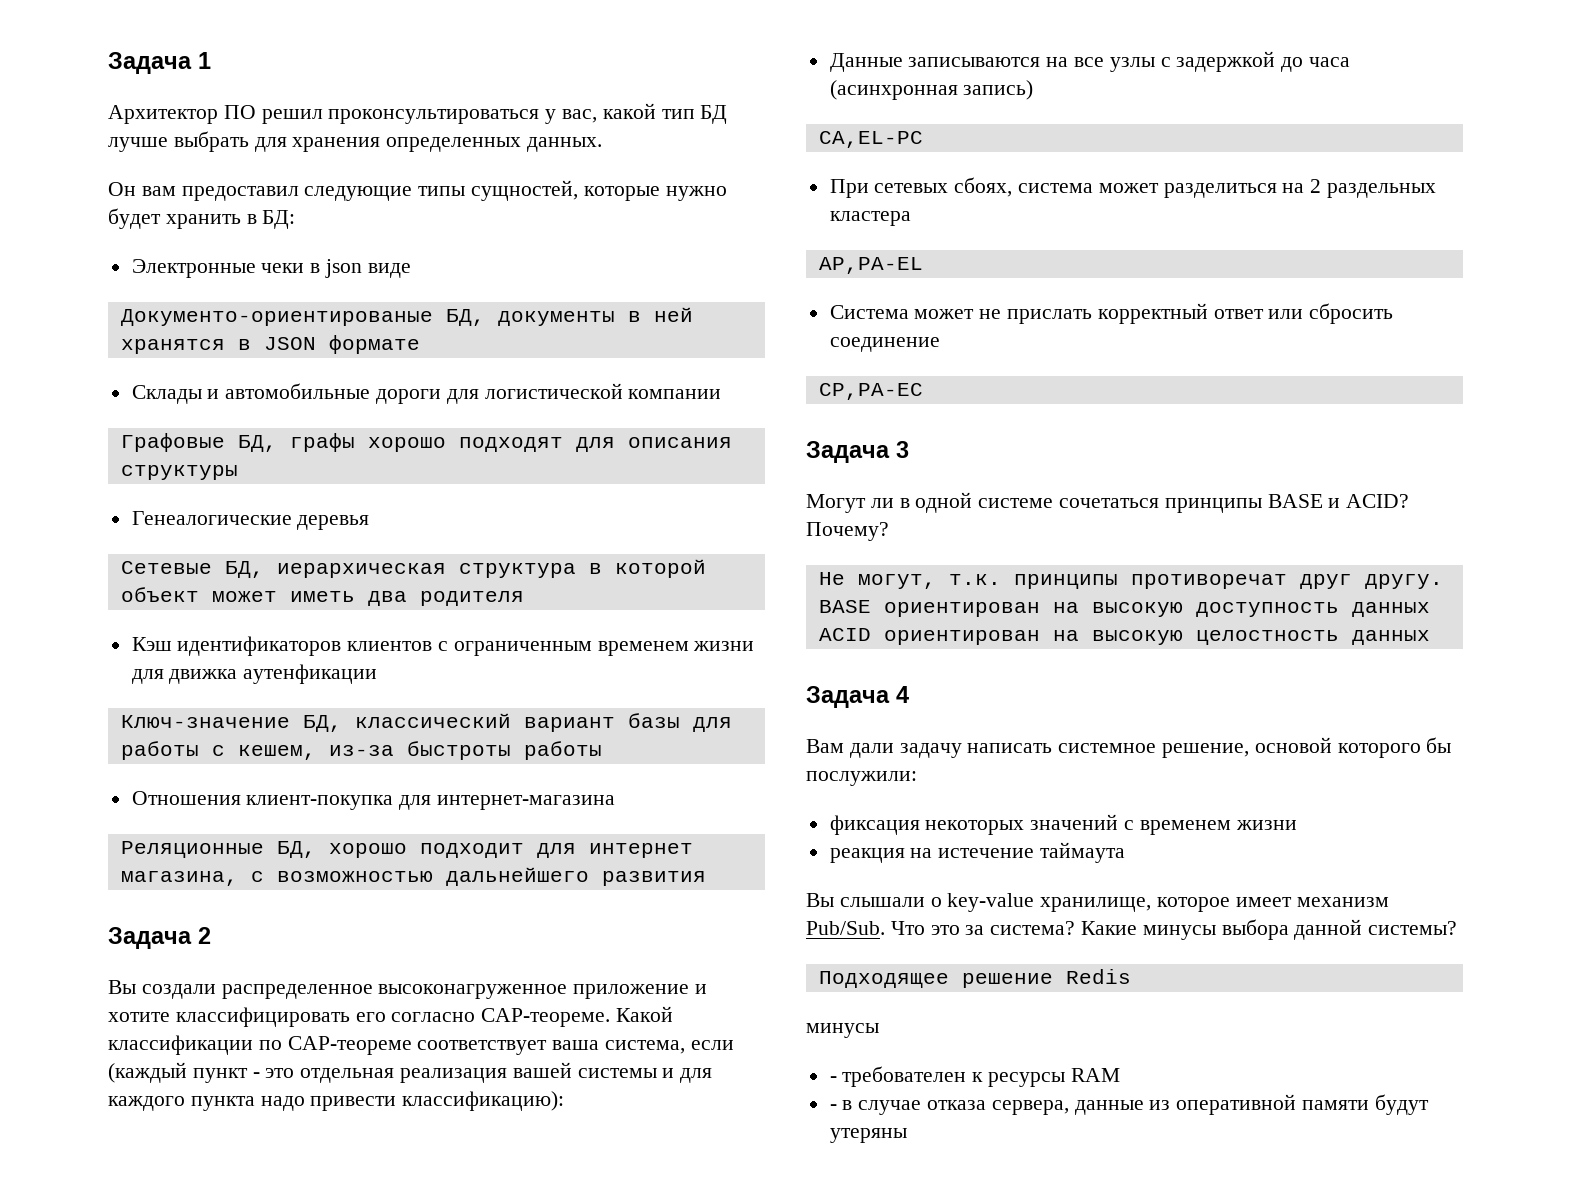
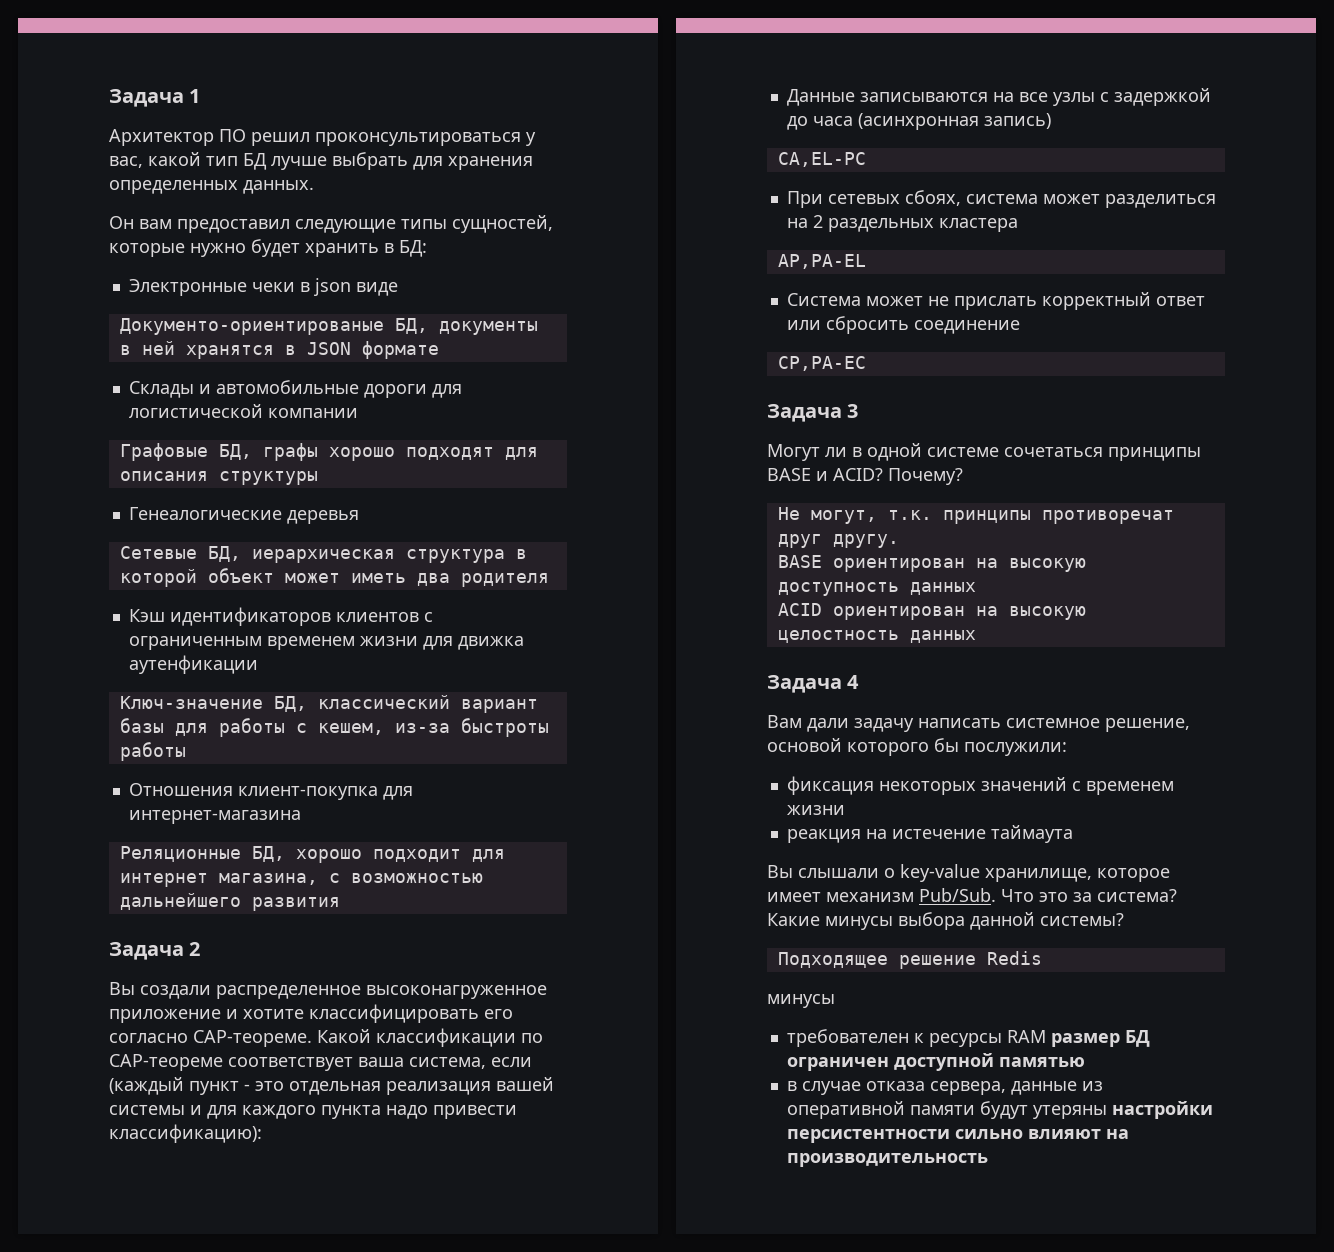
- - требователен к ресурсы RAM
- - в случае отказа сервера, данные из оперативной памяти будут утеряны
+ требователен к ресурсы RAM размер БД ограничен доступной памятью
+ в случае отказа сервера, данные из оперативной памяти будут утеряны настройки персистентности сильно влияют на производительность

